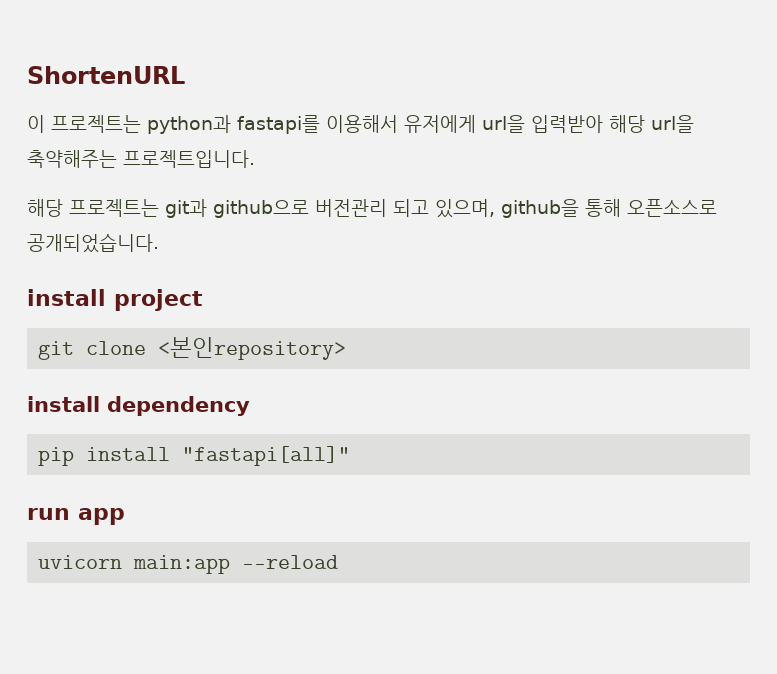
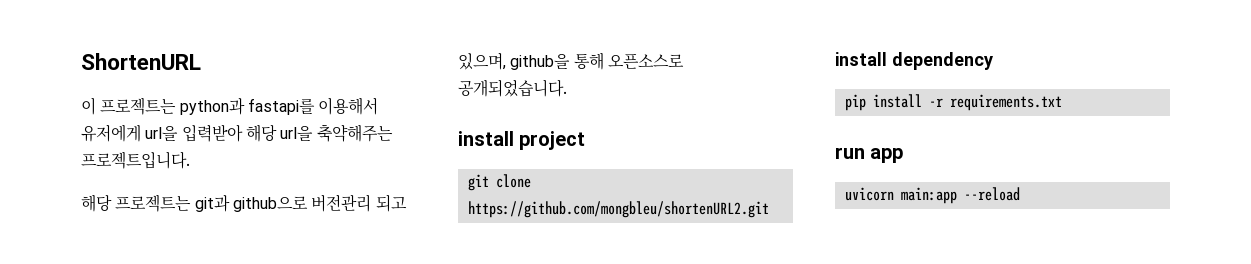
- git clone <본인repository>
+ git clone https://github.com/mongbleu/shortenURL2.git
- pip install "fastapi[all]"
+ pip install -r requirements.txt

